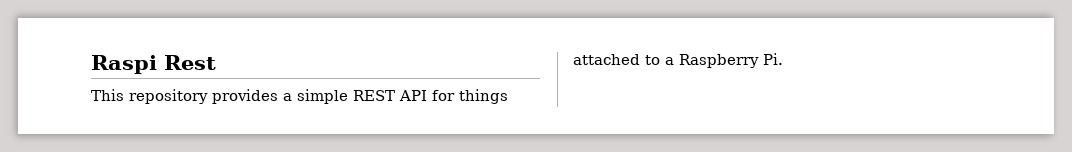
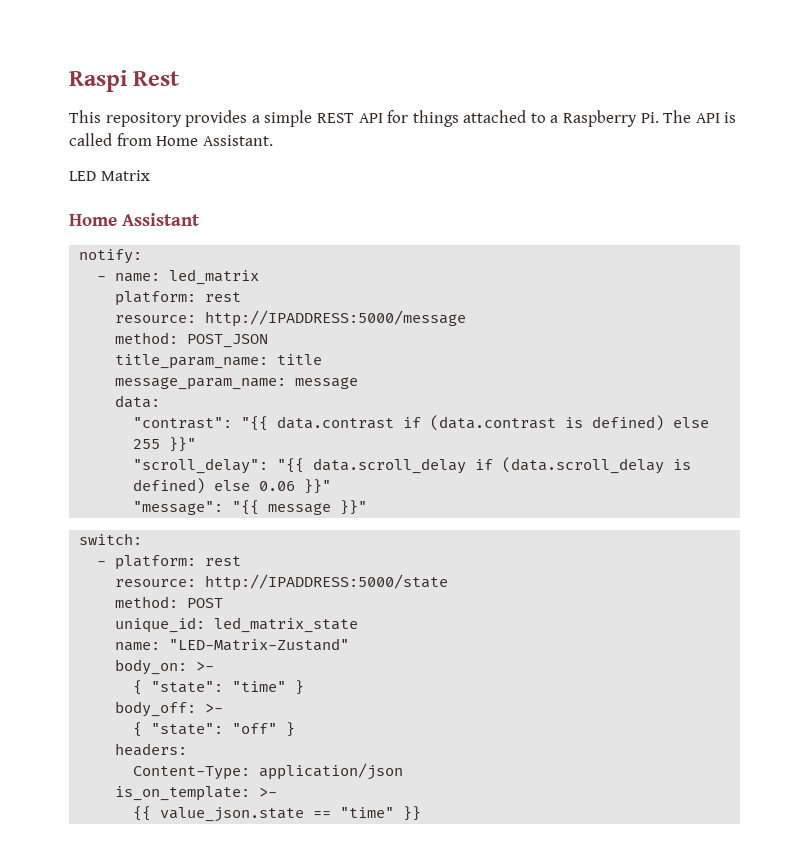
- This repository provides a simple REST API for things attached to a Raspberry Pi.
+ This repository provides a simple REST API for things attached to a Raspberry Pi. The API is called from Home Assistant.
+ LED Matrix
+ Home Assistant
+ notify:
+ - name: led_matrix
+ platform: rest
+ resource: http://IPADDRESS:5000/message
+ method: POST_JSON
+ title_param_name: title
+ message_param_name: message
+ data:
+ "contrast": "{{ data.contrast if (data.contrast is defined) else 255 }}"
+ "scroll_delay": "{{ data.scroll_delay if (data.scroll_delay is defined) else 0.06 }}"
+ "message": "{{ message }}"
+ switch:
+ - platform: rest
+ resource: http://IPADDRESS:5000/state
+ method: POST
+ unique_id: led_matrix_state
+ name: "LED-Matrix-Zustand"
+ body_on: >-
+ { "state": "time" }
+ body_off: >-
+ { "state": "off" }
+ headers:
+ Content-Type: application/json
+ is_on_template: >-
+ {{ value_json.state == "time" }}

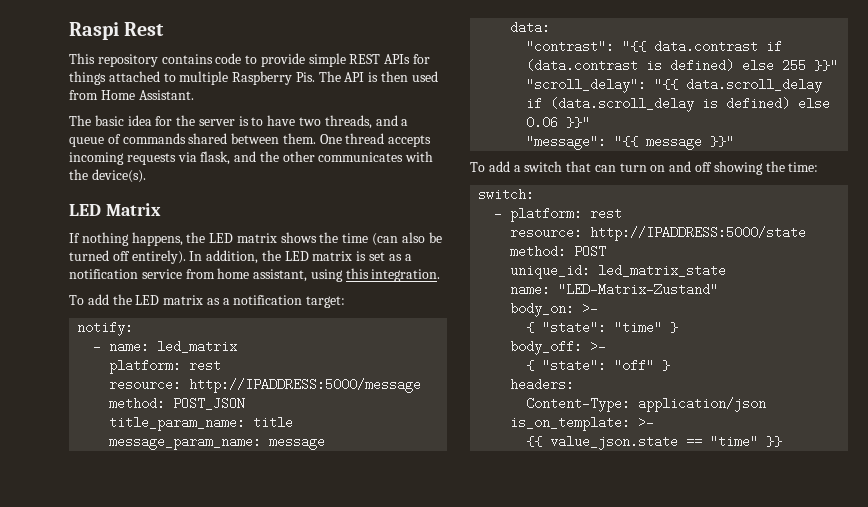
- This repository provides a simple REST API for things attached to a Raspberry Pi. The API is called from Home Assistant.
+ This repository contains code to provide simple REST APIs for things attached to multiple Raspberry Pis. The API is then used from Home Assistant.
+ The basic idea for the server is to have two threads, and a queue of commands shared between them. One thread accepts incoming requests via flask, and the other communicates with the device(s).
  LED Matrix
- Home Assistant
+ If nothing happens, the LED matrix shows the time (can also be turned off entirely). In addition, the LED matrix is set as a notification service from home assistant, using this integration.
+ To add the LED matrix as a notification target:
+ To add a switch that can turn on and off showing the time:

